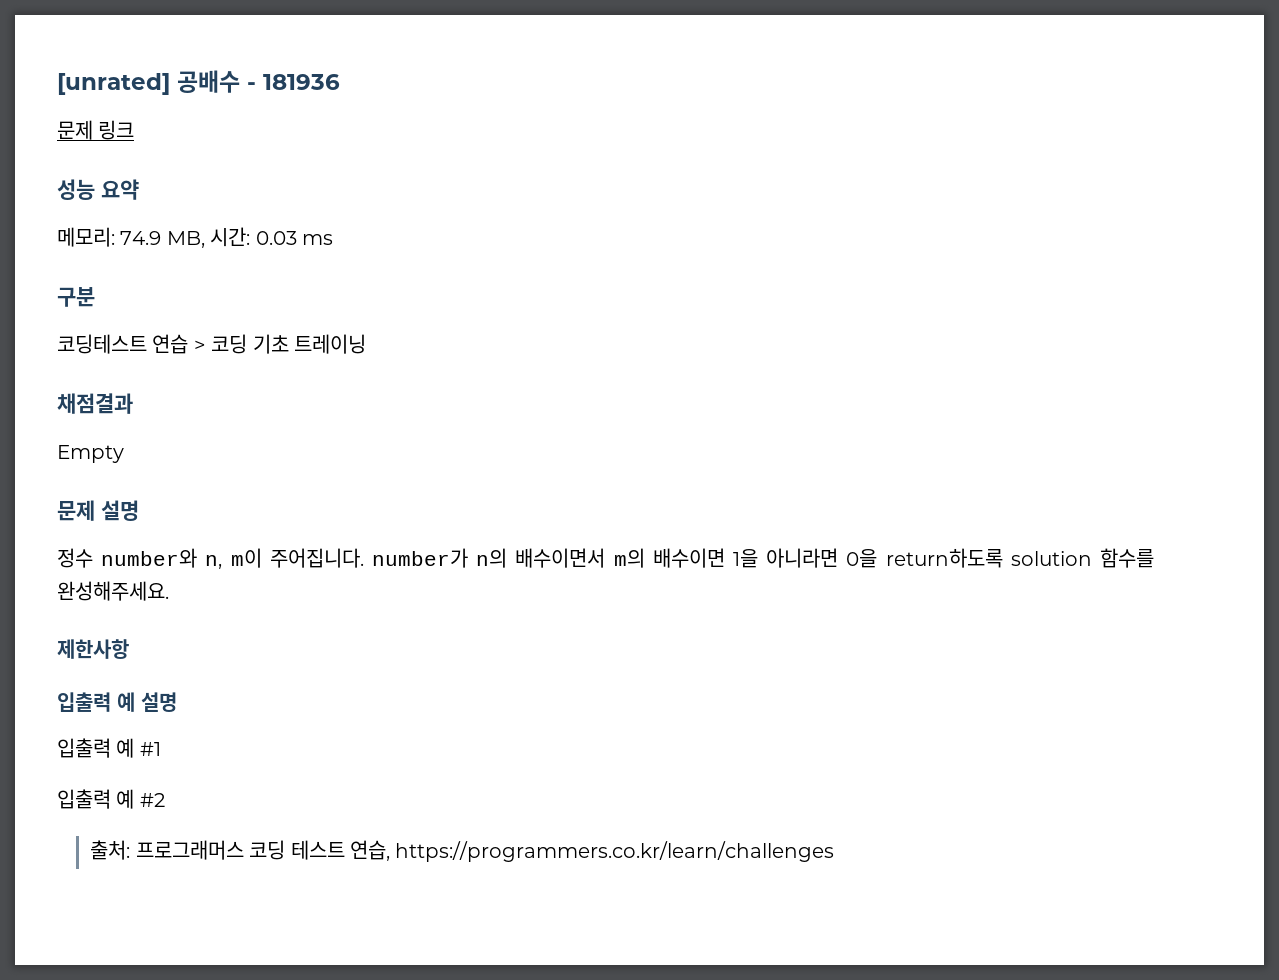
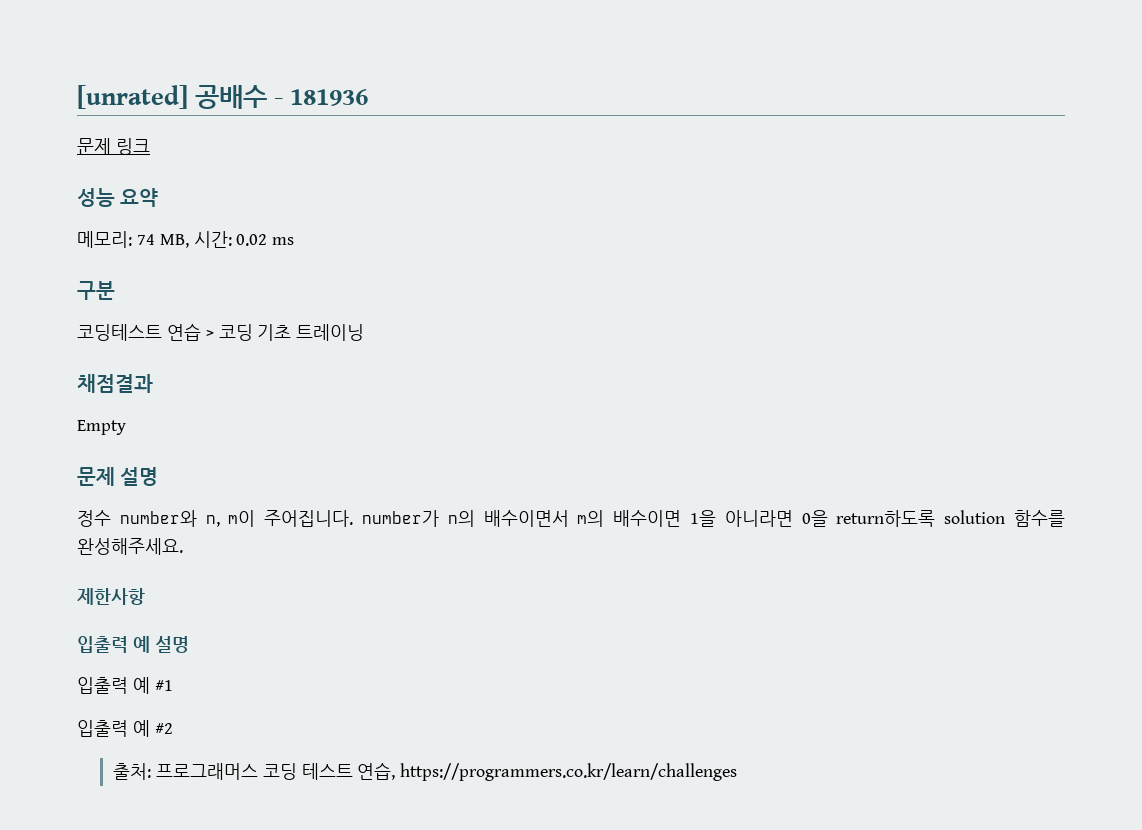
- 메모리: 74.9 MB, 시간: 0.03 ms
+ 메모리: 74 MB, 시간: 0.02 ms

